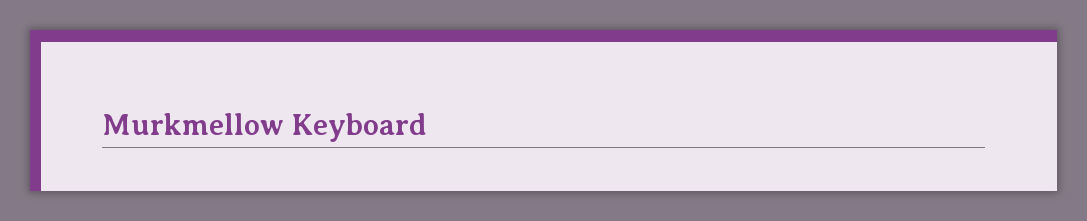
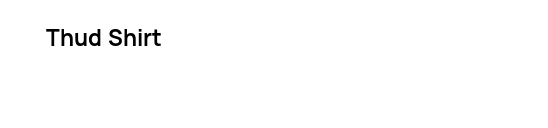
- Murkmellow Keyboard
+ Thud Shirt

